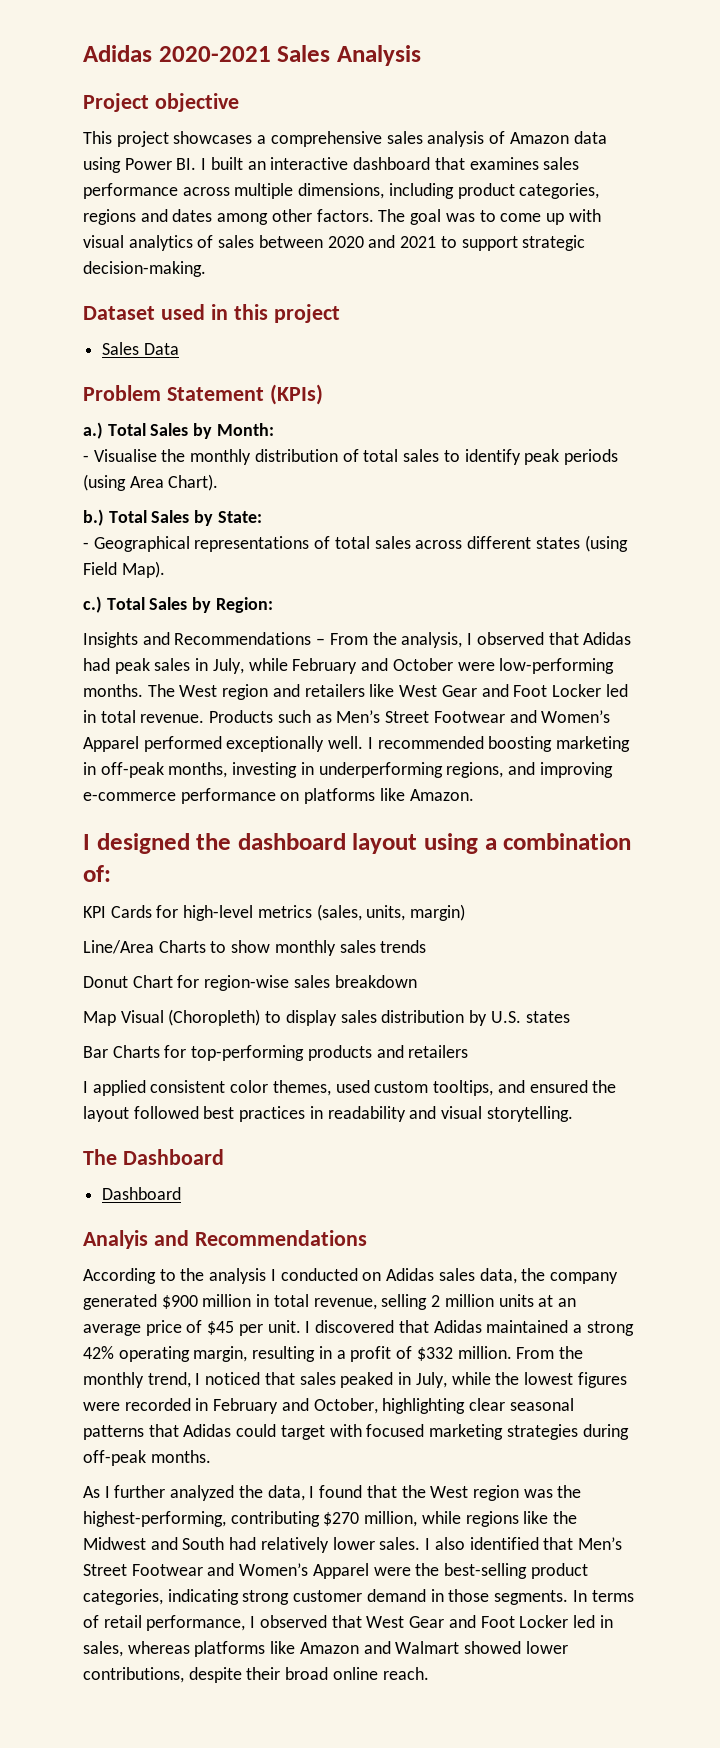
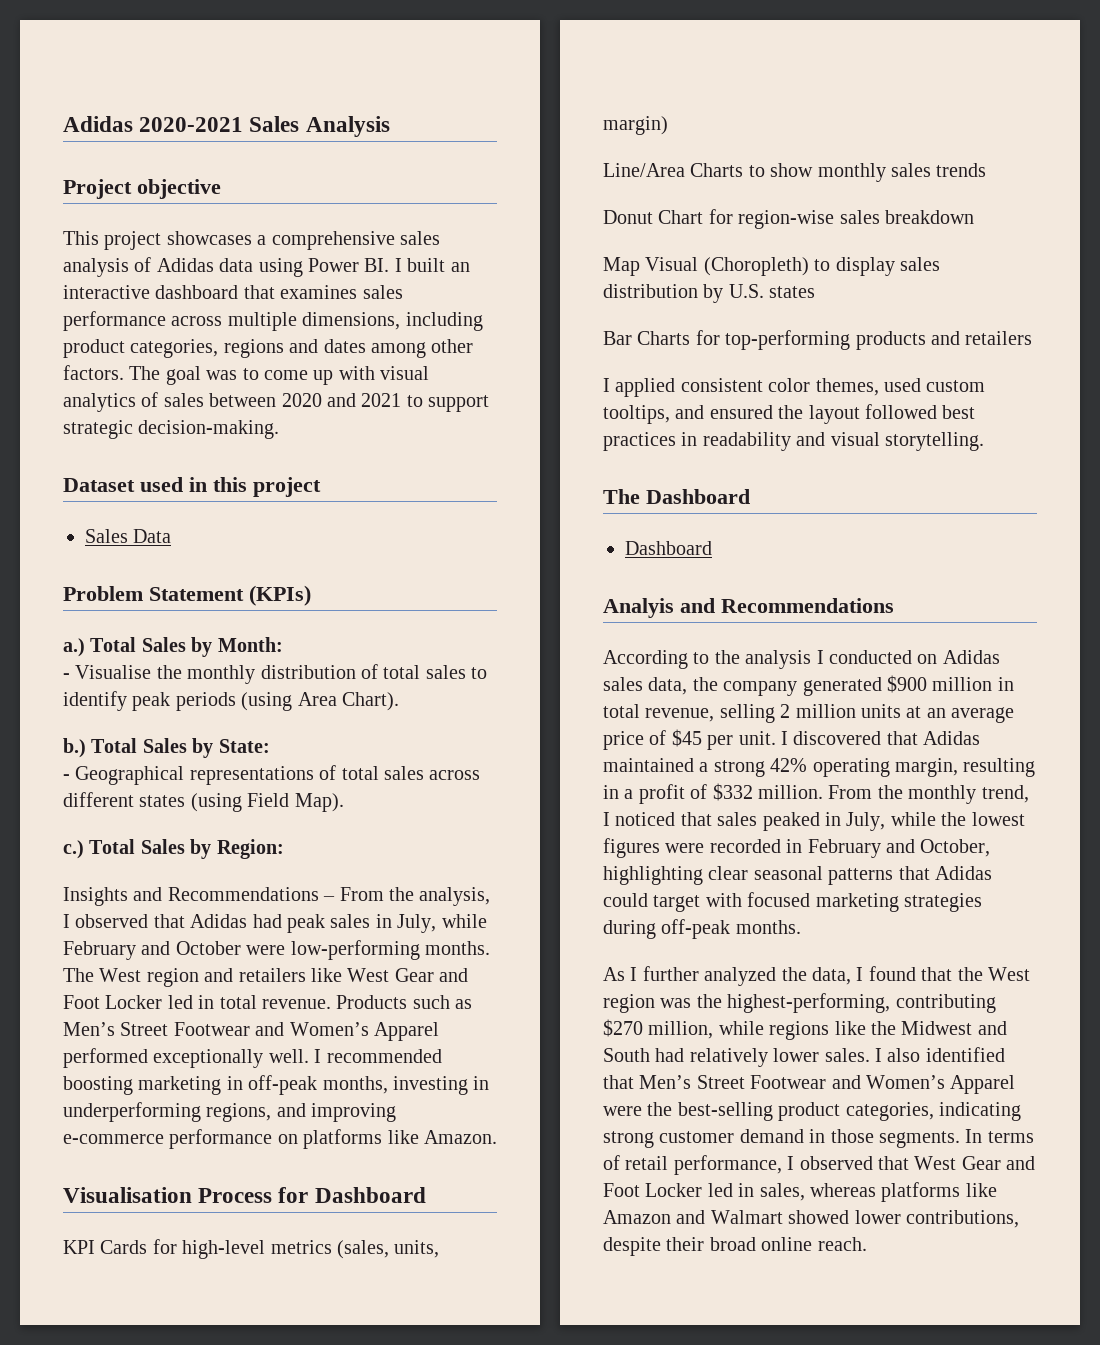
- This project showcases a comprehensive sales analysis of Amazon data using Power BI. I built an interactive dashboard that examines sales performance across multiple dimensions, including product categories, regions and dates among other factors.
+ This project showcases a comprehensive sales analysis of Adidas data using Power BI. I built an interactive dashboard that examines sales performance across multiple dimensions, including product categories, regions and dates among other factors.
- I designed the dashboard layout using a combination of:
+ Visualisation Process for Dashboard

